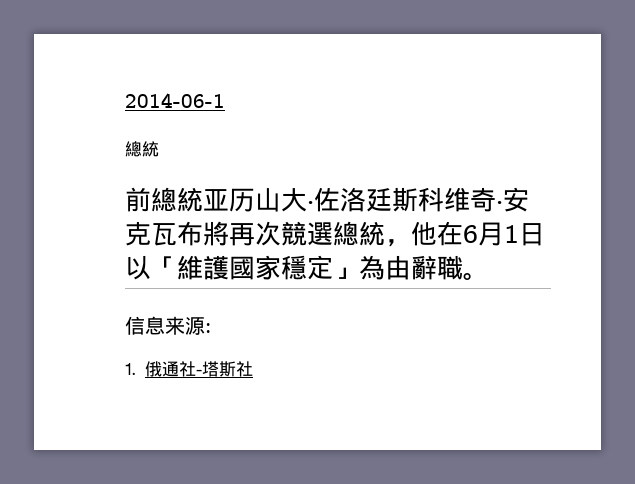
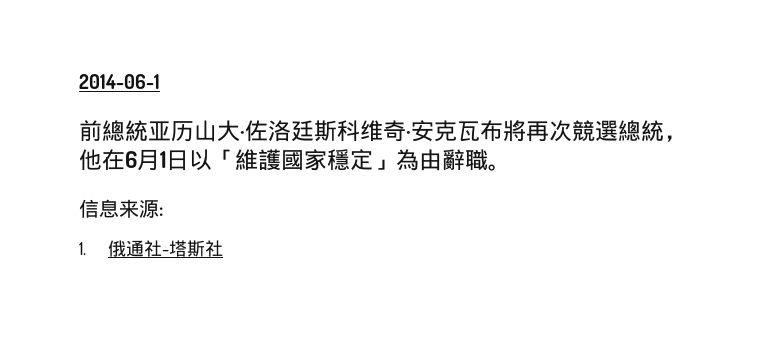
  2014-06-1
- 總統

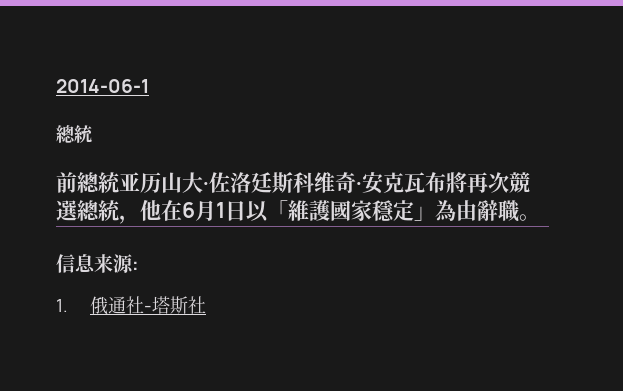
  2014-06-1
+ 總統

